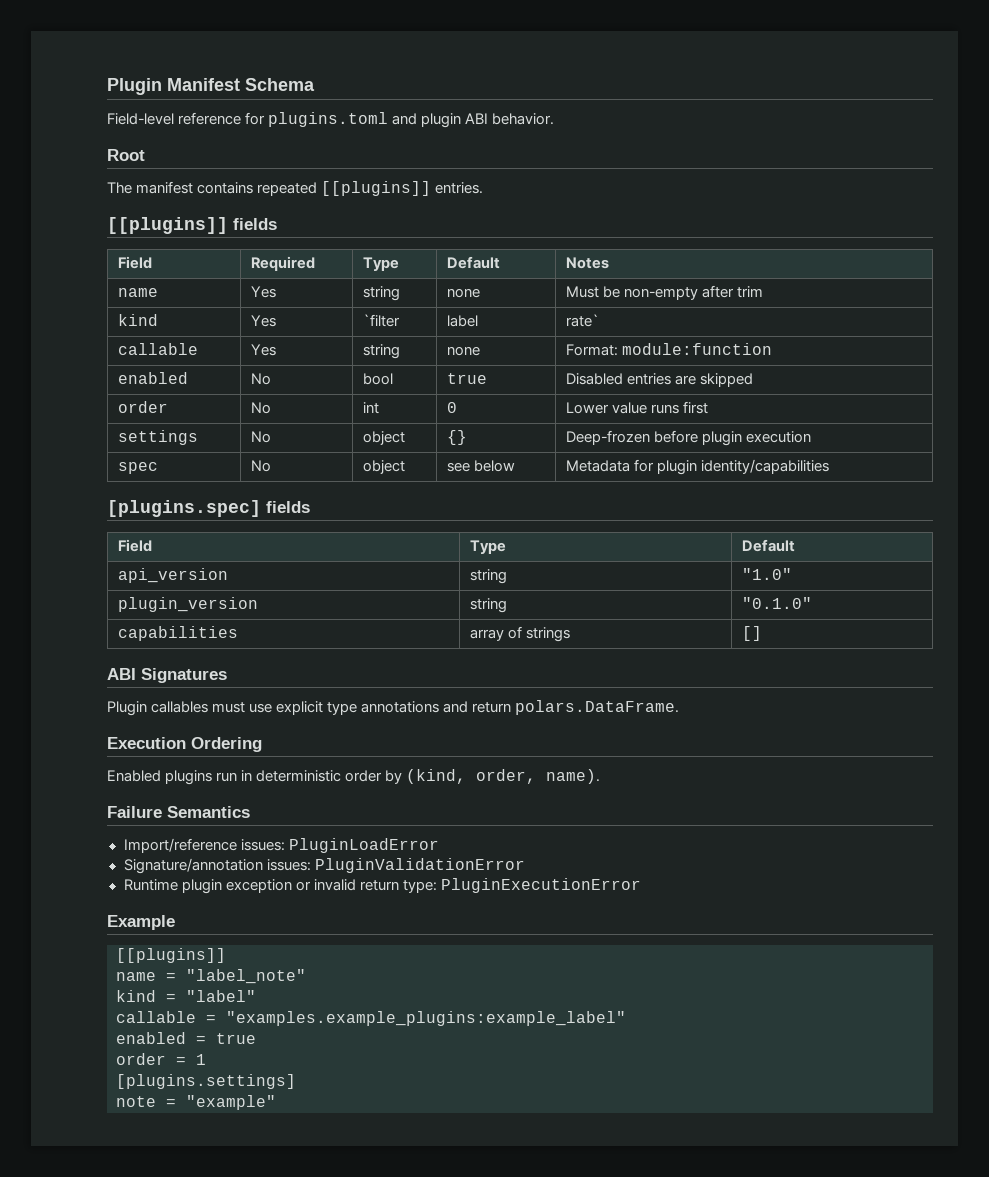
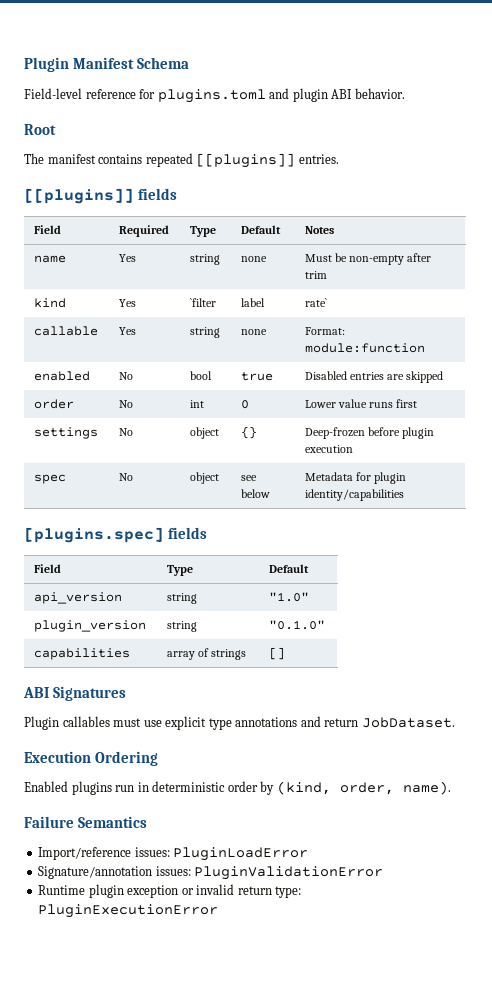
- Plugin callables must use explicit type annotations and return polars.DataFrame.
+ Plugin callables must use explicit type annotations and return JobDataset.
- Example
- [[plugins]]
- name = "label_note"
- kind = "label"
- callable = "examples.example_plugins:example_label"
- enabled = true
- order = 1
- [plugins.settings]
- note = "example"

